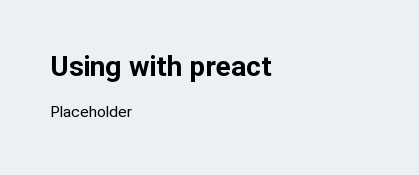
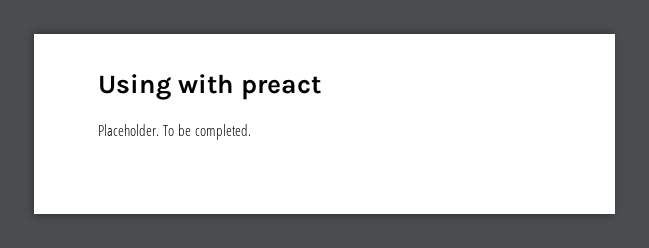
- Placeholder
+ Placeholder. To be completed.

